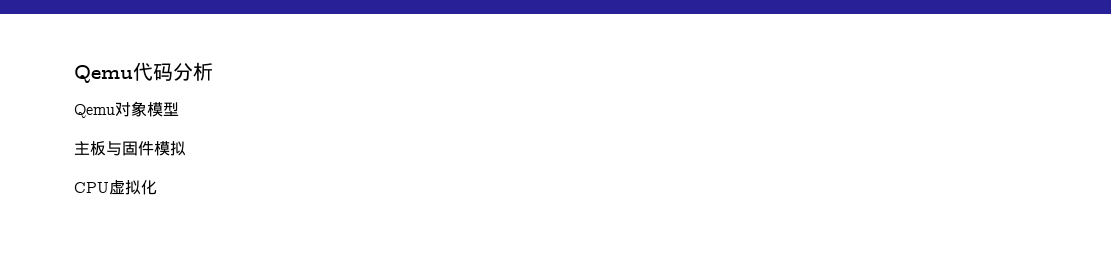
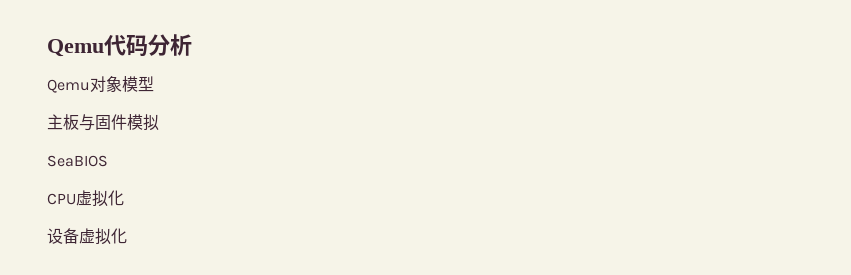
+ SeaBIOS
+ 设备虚拟化

